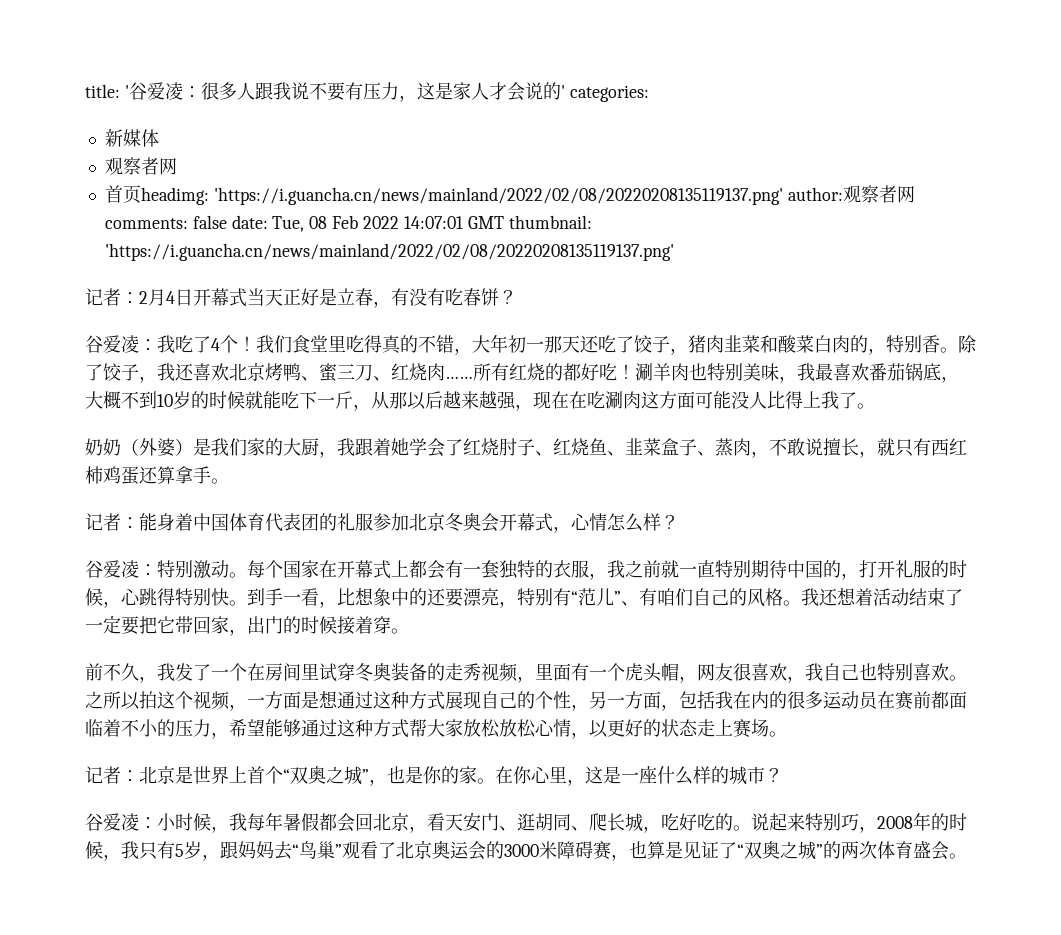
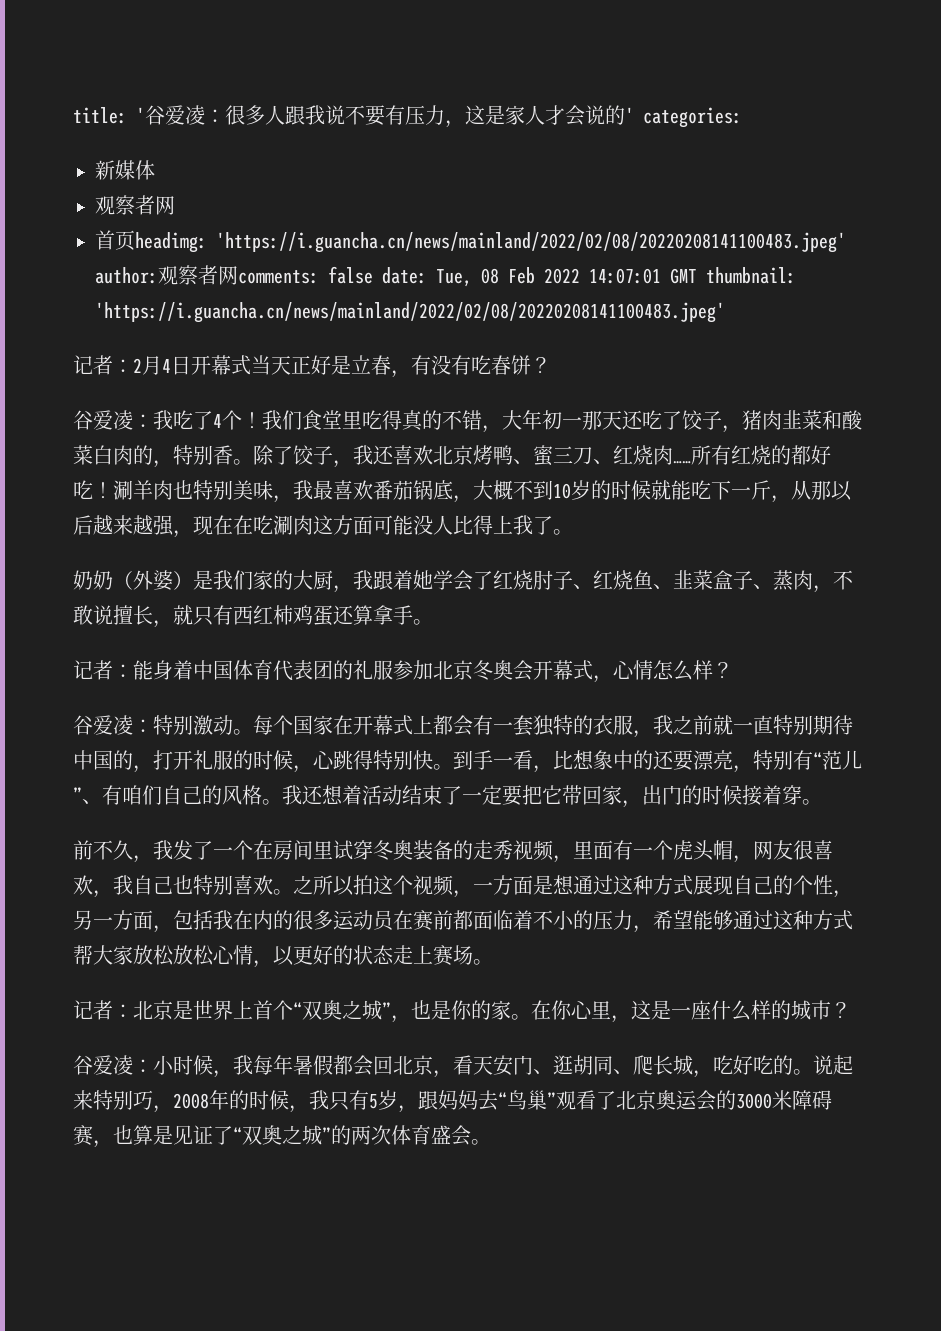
- 首页headimg: 'https://i.guancha.cn/news/mainland/2022/02/08/20220208135119137.png' author:观察者网comments: false date: Tue, 08 Feb 2022 14:07:01 GMT thumbnail: 'https://i.guancha.cn/news/mainland/2022/02/08/20220208135119137.png'
+ 首页headimg: 'https://i.guancha.cn/news/mainland/2022/02/08/20220208141100483.jpeg' author:观察者网comments: false date: Tue, 08 Feb 2022 14:07:01 GMT thumbnail: 'https://i.guancha.cn/news/mainland/2022/02/08/20220208141100483.jpeg'

